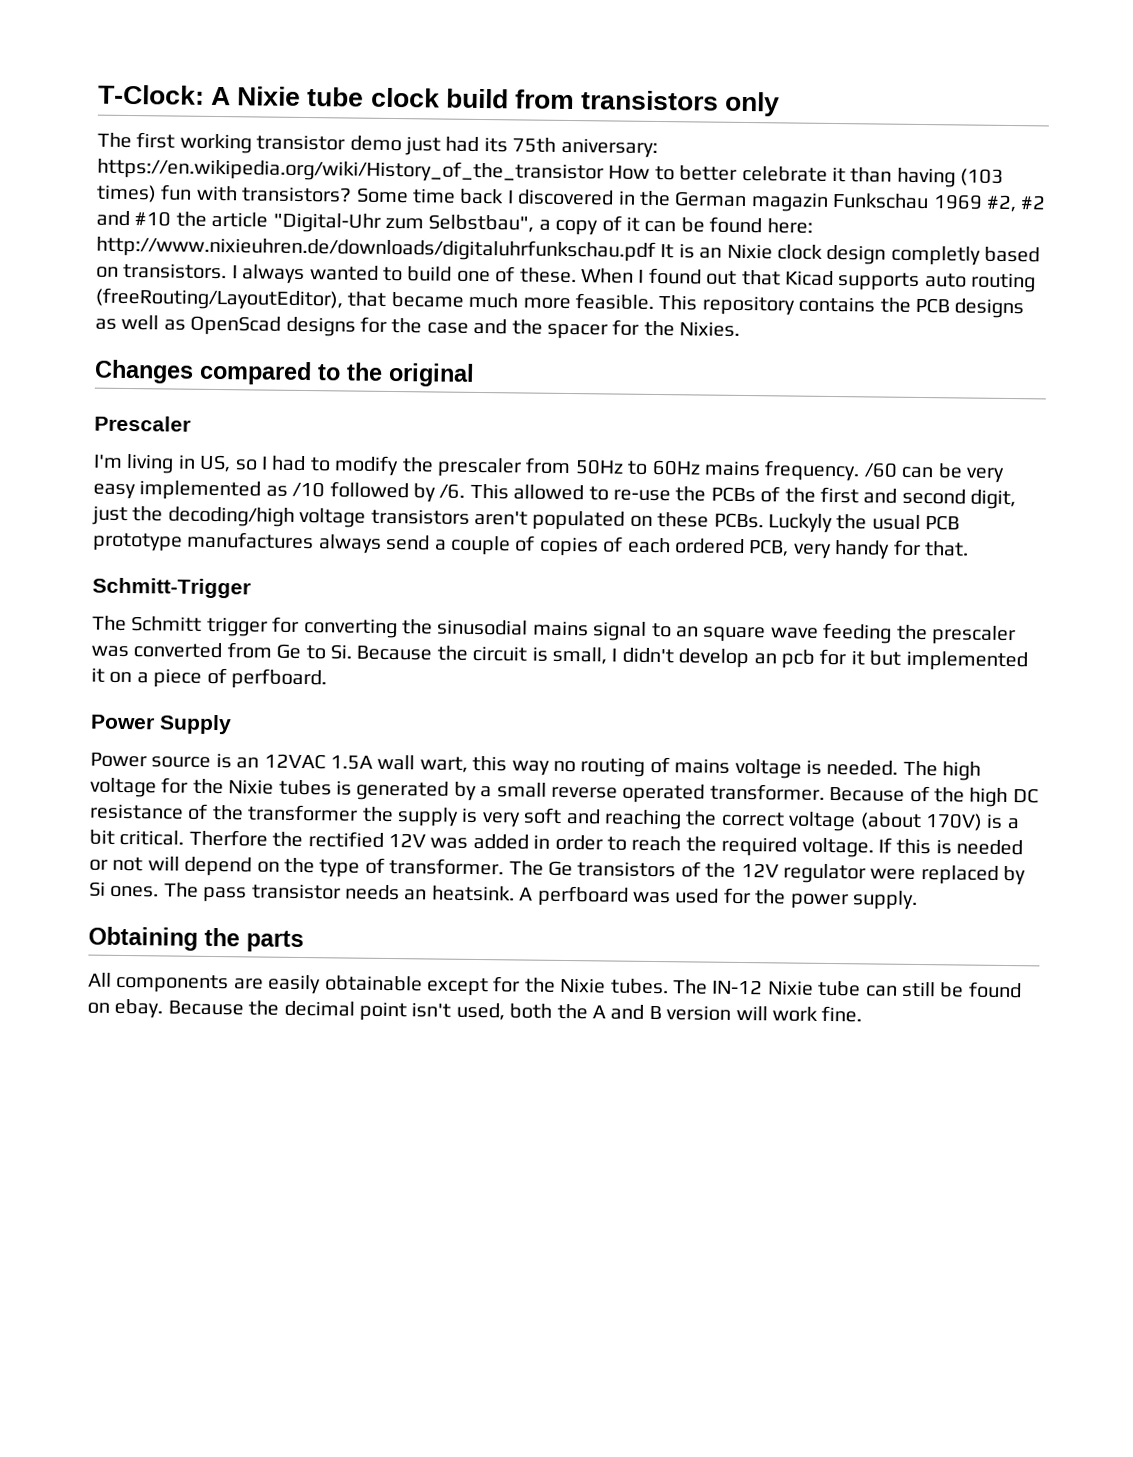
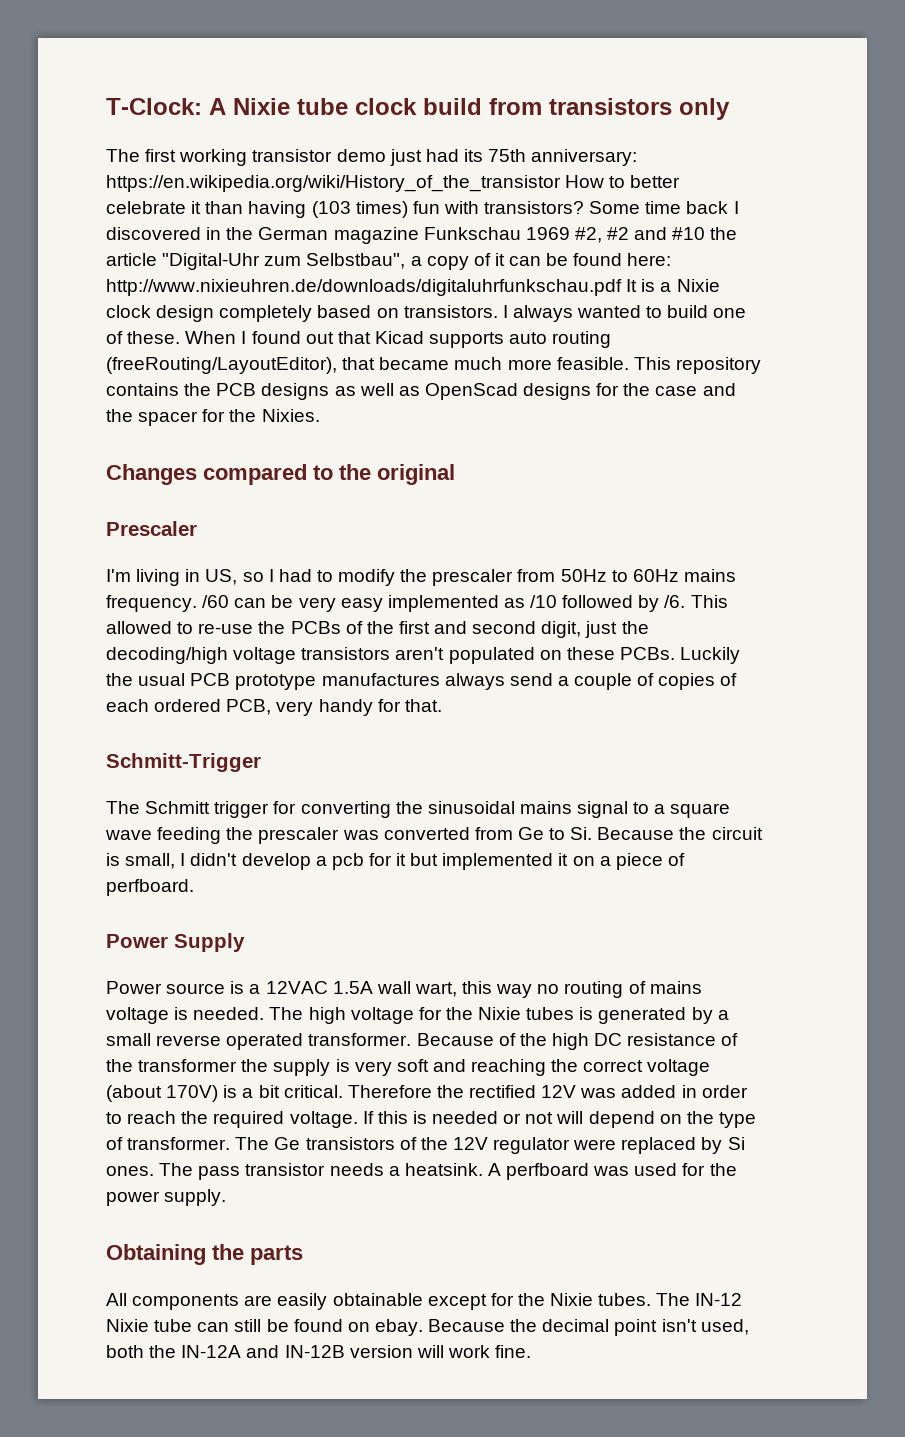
- The first working transistor demo just had its 75th aniversary: https://en.wikipedia.org/wiki/History_of_the_transistor How to better celebrate it than having (103 times) fun with transistors?
+ The first working transistor demo just had its 75th anniversary: https://en.wikipedia.org/wiki/History_of_the_transistor How to better celebrate it than having (103 times) fun with transistors?
- Some time back I discovered in the German magazin Funkschau 1969 #2, #2 and #10 the article "Digital-Uhr zum Selbstbau", a copy of it can be found here: http://www.nixieuhren.de/downloads/digitaluhrfunkschau.pdf It is an Nixie clock design completly based on transistors.
+ Some time back I discovered in the German magazine Funkschau 1969 #2, #2 and #10 the article "Digital-Uhr zum Selbstbau", a copy of it can be found here: http://www.nixieuhren.de/downloads/digitaluhrfunkschau.pdf It is a Nixie clock design completely based on transistors.
- Luckyly the usual PCB prototype manufactures always send a couple of copies of each ordered PCB, very handy for that.
+ Luckily the usual PCB prototype manufactures always send a couple of copies of each ordered PCB, very handy for that.
- The Schmitt trigger for converting the sinusodial mains signal to an square wave feeding the prescaler was converted from Ge to Si. Because the circuit is small, I didn't develop an pcb for it but implemented it on a piece of perfboard.
+ The Schmitt trigger for converting the sinusoidal mains signal to a square wave feeding the prescaler was converted from Ge to Si. Because the circuit is small, I didn't develop a pcb for it but implemented it on a piece of perfboard.
- Power source is an 12VAC 1.5A wall wart, this way no routing of mains voltage is needed.
+ Power source is a 12VAC 1.5A wall wart, this way no routing of mains voltage is needed.
- Therfore the rectified 12V was added in order to reach the required voltage.
+ Therefore the rectified 12V was added in order to reach the required voltage.
- The pass transistor needs an heatsink.
+ The pass transistor needs a heatsink.
- Because the decimal point isn't used, both the A and B version will work fine.
+ Because the decimal point isn't used, both the IN-12A and IN-12B version will work fine.

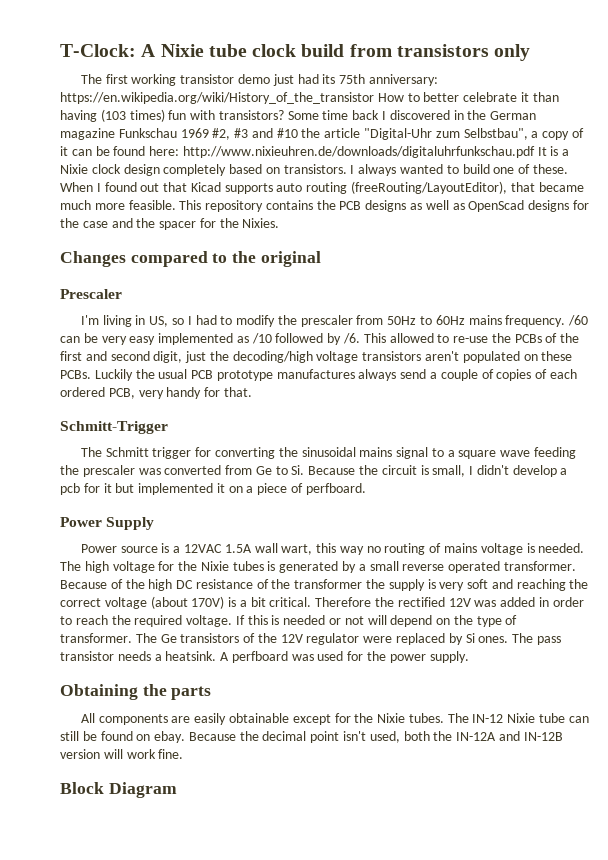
- Some time back I discovered in the German magazine Funkschau 1969 #2, #2 and #10 the article "Digital-Uhr zum Selbstbau", a copy of it can be found here: http://www.nixieuhren.de/downloads/digitaluhrfunkschau.pdf It is a Nixie clock design completely based on transistors.
+ Some time back I discovered in the German magazine Funkschau 1969 #2, #3 and #10 the article "Digital-Uhr zum Selbstbau", a copy of it can be found here: http://www.nixieuhren.de/downloads/digitaluhrfunkschau.pdf It is a Nixie clock design completely based on transistors.
+ Block Diagram

